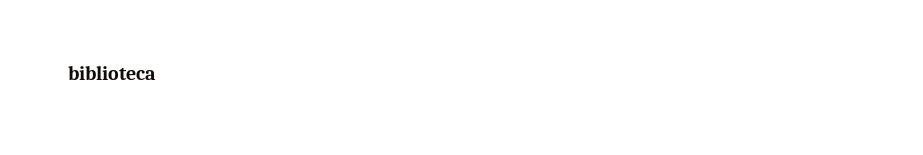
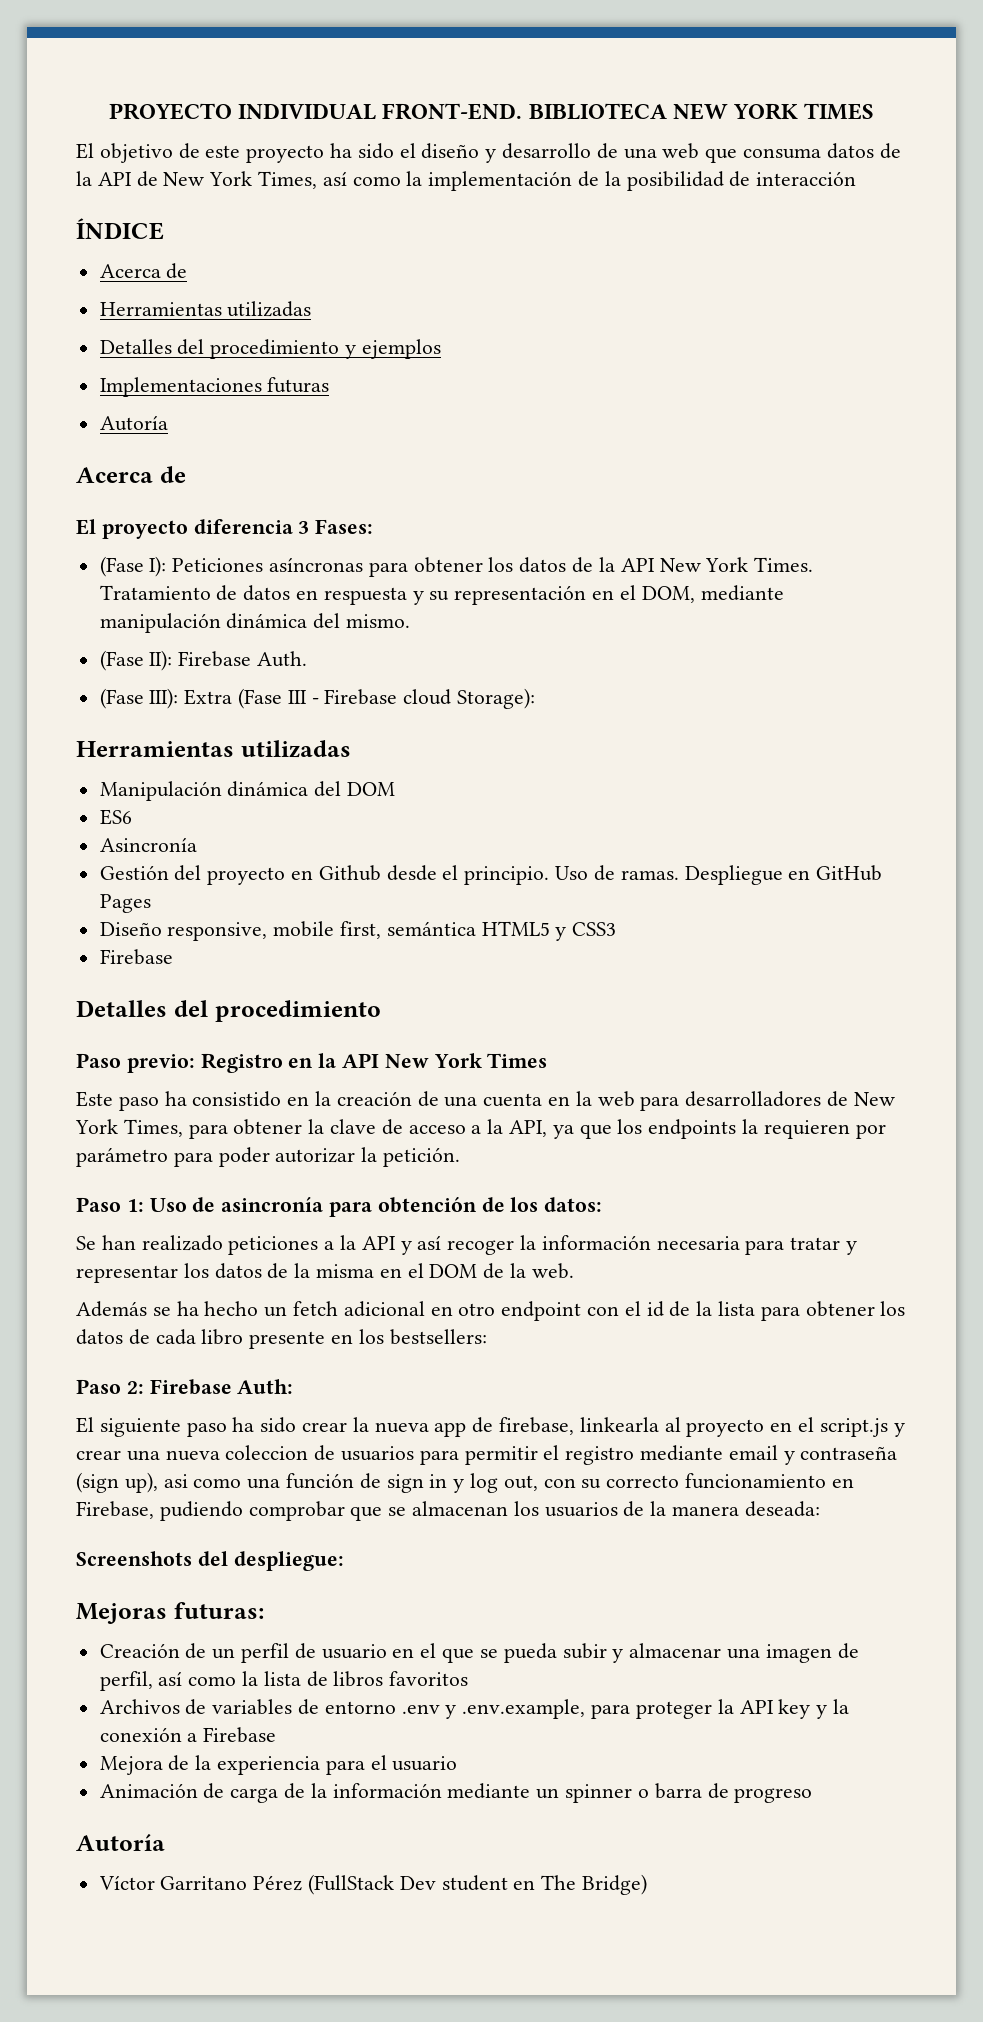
- biblioteca
+ PROYECTO INDIVIDUAL FRONT-END. BIBLIOTECA NEW YORK TIMES
+ El objetivo de este proyecto ha sido el diseño y desarrollo de una web que consuma datos de la API de New York Times, así como la implementación de la posibilidad de interacción
+ ÍNDICE
+ Acerca de
+ Herramientas utilizadas
+ Detalles del procedimiento y ejemplos
+ Implementaciones futuras
+ Autoría
+ Acerca de
+ El proyecto diferencia 3 Fases:
+ (Fase I): Peticiones asíncronas para obtener los datos de la API New York Times. Tratamiento de datos en respuesta y su representación en el DOM, mediante manipulación dinámica del mismo.
+ (Fase II): Firebase Auth.
+ (Fase III): Extra (Fase III - Firebase cloud Storage):
+ Herramientas utilizadas
+ Manipulación dinámica del DOM
+ ES6
+ Asincronía
+ Gestión del proyecto en Github desde el principio. Uso de ramas. Despliegue en GitHub Pages
+ Diseño responsive, mobile first, semántica HTML5 y CSS3
+ Firebase
+ Detalles del procedimiento
+ Paso previo: Registro en la API New York Times
+ Este paso ha consistido en la creación de una cuenta en la web para desarrolladores de New York Times, para obtener la clave de acceso a la API, ya que los endpoints la requieren por parámetro para poder autorizar la petición.
+ Paso 1: Uso de asincronía para obtención de los datos:
+ Se han realizado peticiones a la API y así recoger la información necesaria para tratar y representar los datos de la misma en el DOM de la web.
+ Además se ha hecho un fetch adicional en otro endpoint con el id de la lista para obtener los datos de cada libro presente en los bestsellers:
+ Paso 2: Firebase Auth:
+ El siguiente paso ha sido crear la nueva app de firebase, linkearla al proyecto en el script.js y crear una nueva coleccion de usuarios para permitir el registro mediante email y contraseña (sign up), asi como una función de sign in y log out, con su correcto funcionamiento en Firebase, pudiendo comprobar que se almacenan los usuarios de la manera deseada:
+ Screenshots del despliegue:
+ Mejoras futuras:
+ Creación de un perfil de usuario en el que se pueda subir y almacenar una imagen de perfil, así como la lista de libros favoritos
+ Archivos de variables de entorno .env y .env.example, para proteger la API key y la conexión a Firebase
+ Mejora de la experiencia para el usuario
+ Animación de carga de la información mediante un spinner o barra de progreso
+ Autoría
+ Víctor Garritano Pérez (FullStack Dev student en The Bridge)

